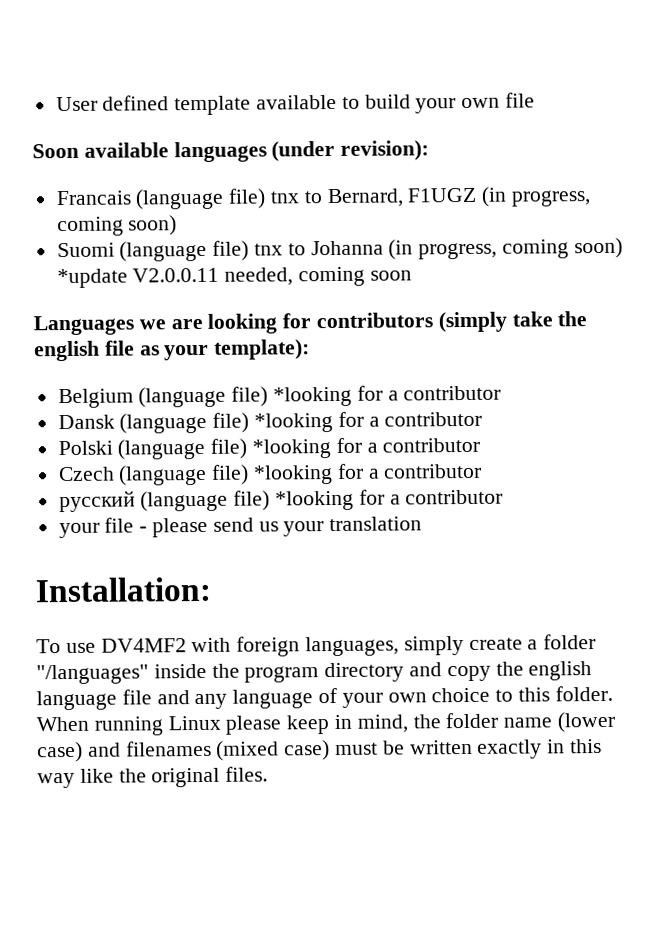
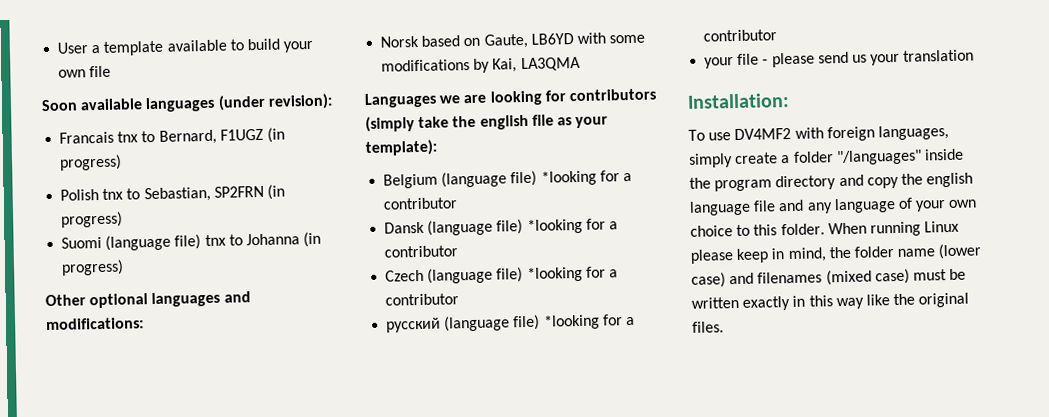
- User defined template available to build your own file
+ User a template available to build your own file
- Francais (language file) tnx to Bernard, F1UGZ (in progress, coming soon)
+ Francais tnx to Bernard, F1UGZ (in progress)
+ Polish tnx to Sebastian, SP2FRN (in progress)
- Suomi (language file) tnx to Johanna (in progress, coming soon) *update V2.0.0.11 needed, coming soon
+ Suomi (language file) tnx to Johanna (in progress)
+ Other optional languages and modifications:
+ Norsk based on Gaute, LB6YD with some modifications by Kai, LA3QMA
- Polski (language file) *looking for a contributor

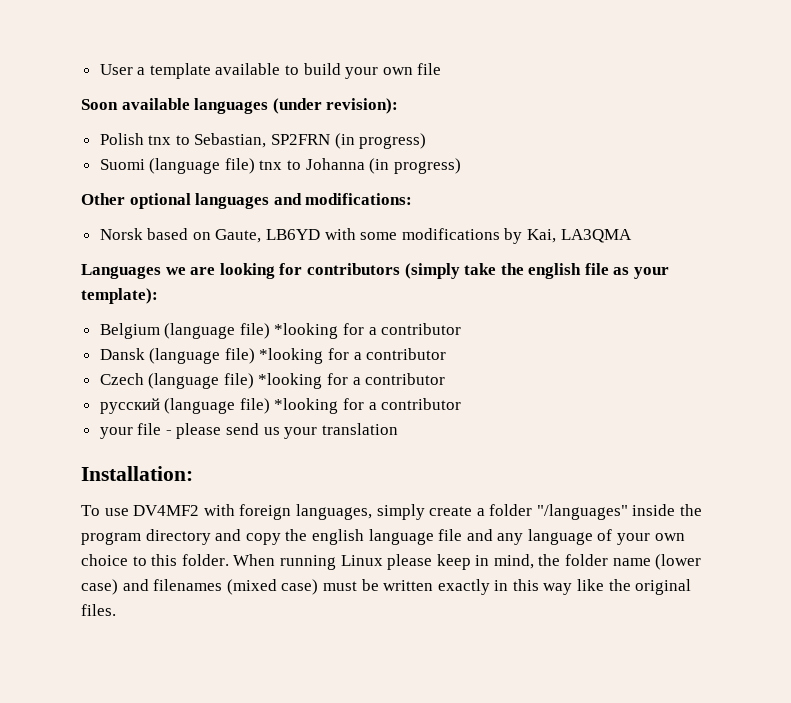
- Francais tnx to Bernard, F1UGZ (in progress)

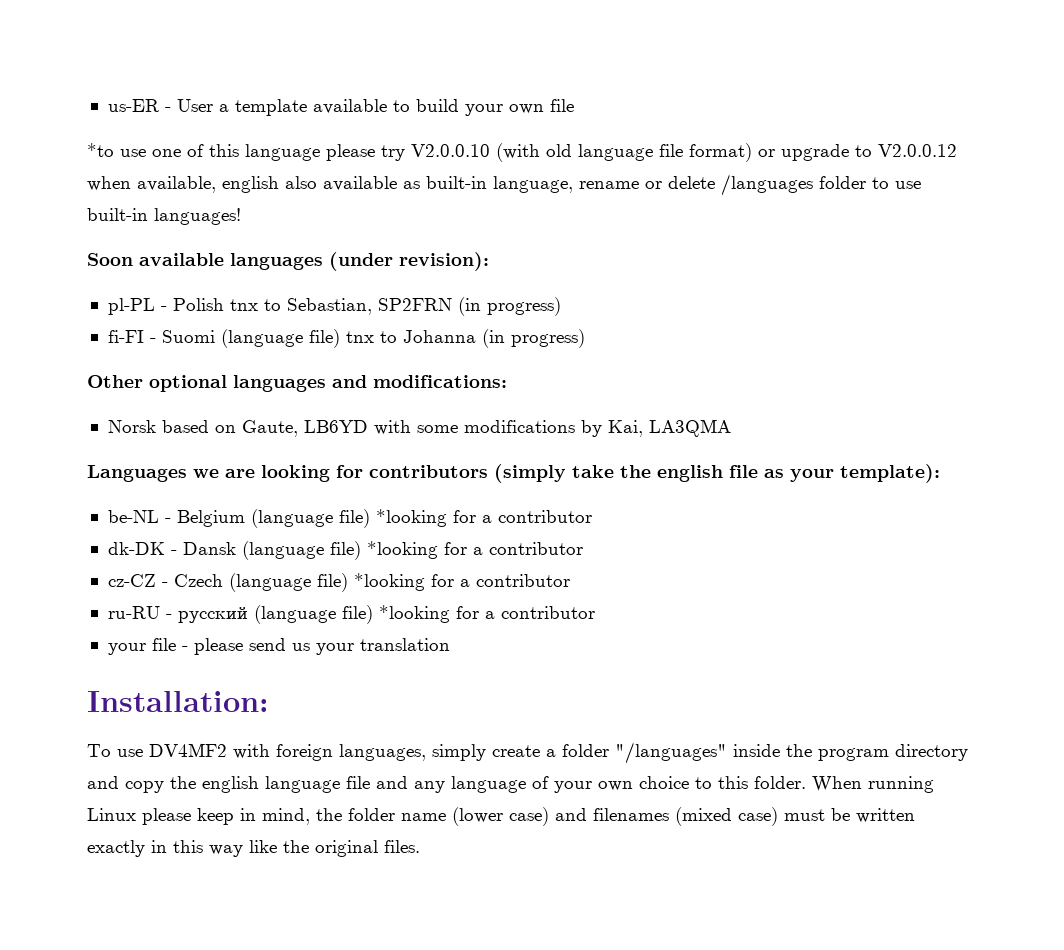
- User a template available to build your own file
+ us-ER - User a template available to build your own file
+ *to use one of this language please try V2.0.0.10 (with old language file format) or upgrade to V2.0.0.12 when available, english also available as built-in language, rename or delete /languages folder to use built-in languages!
- Polish tnx to Sebastian, SP2FRN (in progress)
+ pl-PL - Polish tnx to Sebastian, SP2FRN (in progress)
- Suomi (language file) tnx to Johanna (in progress)
+ fi-FI - Suomi (language file) tnx to Johanna (in progress)
- Belgium (language file) *looking for a contributor
+ be-NL - Belgium (language file) *looking for a contributor
- Dansk (language file) *looking for a contributor
+ dk-DK - Dansk (language file) *looking for a contributor
- Czech (language file) *looking for a contributor
+ cz-CZ - Czech (language file) *looking for a contributor
- русский (language file) *looking for a contributor
+ ru-RU - русский (language file) *looking for a contributor

